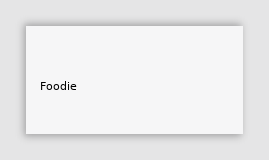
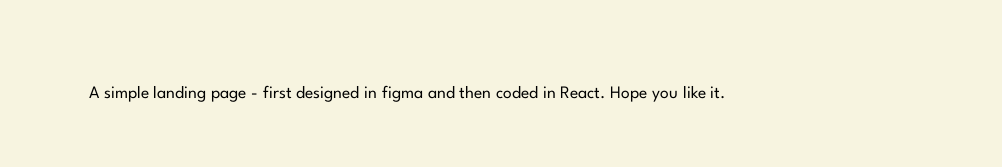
- Foodie
+ A simple landing page - first designed in figma and then coded in React. Hope you like it.

